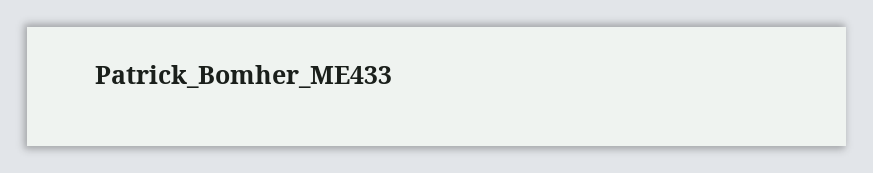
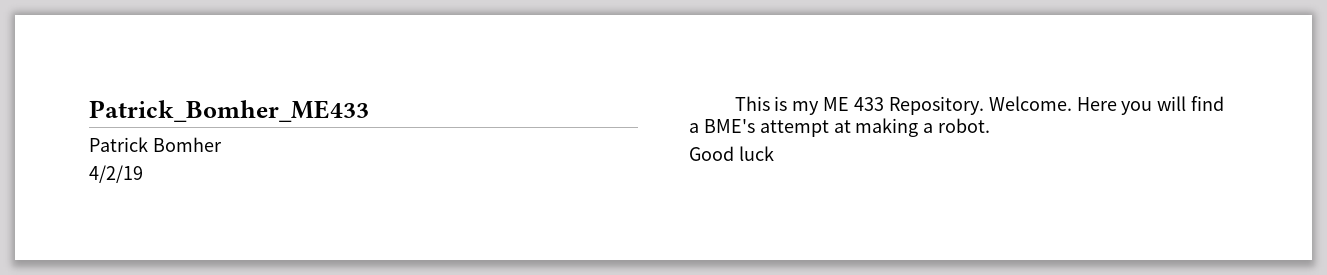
+ Patrick Bomher
+ 4/2/19
+ This is my ME 433 Repository. Welcome. Here you will find a BME's attempt at making a robot.
+ Good luck

